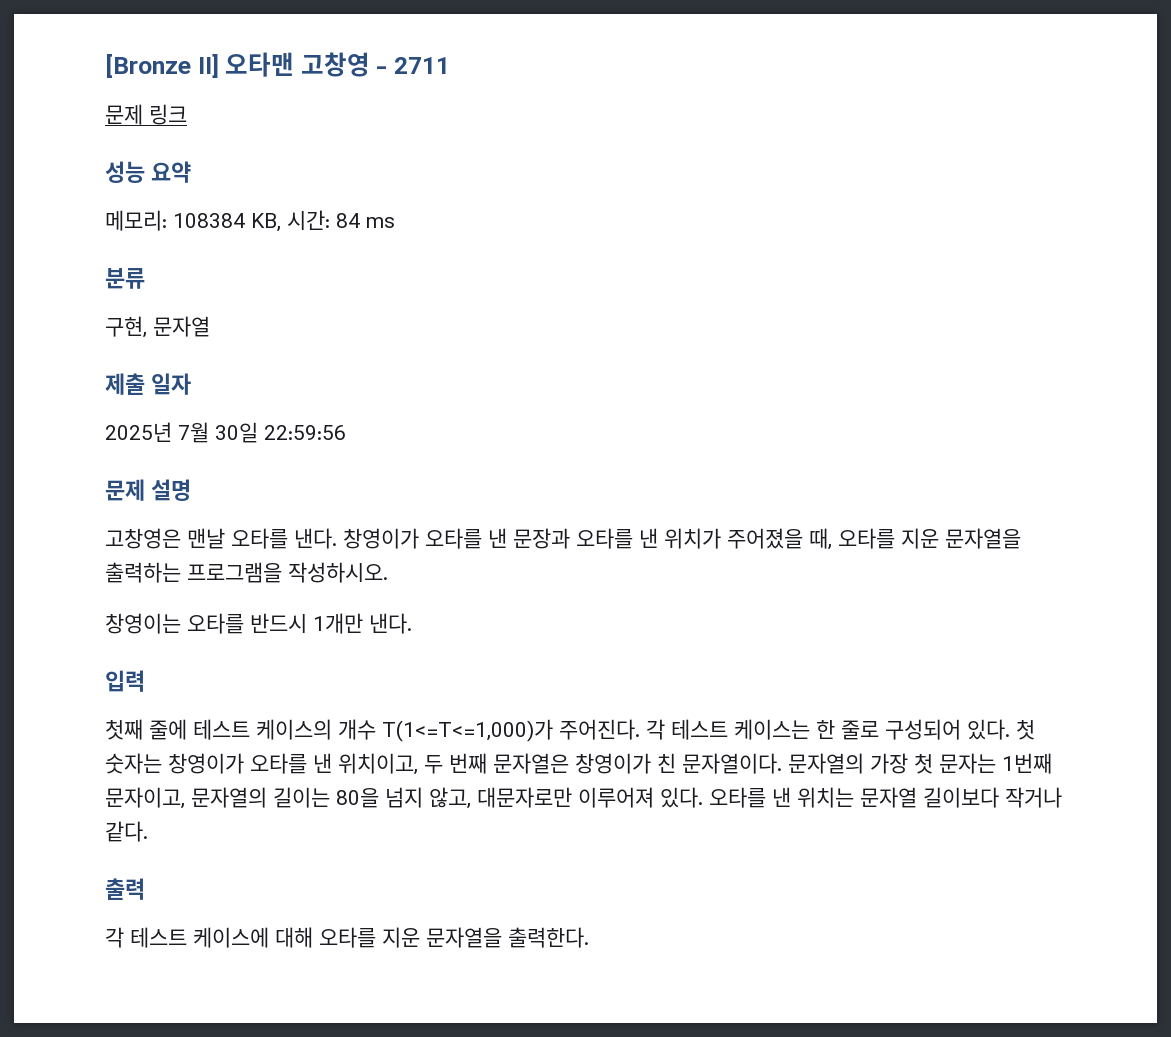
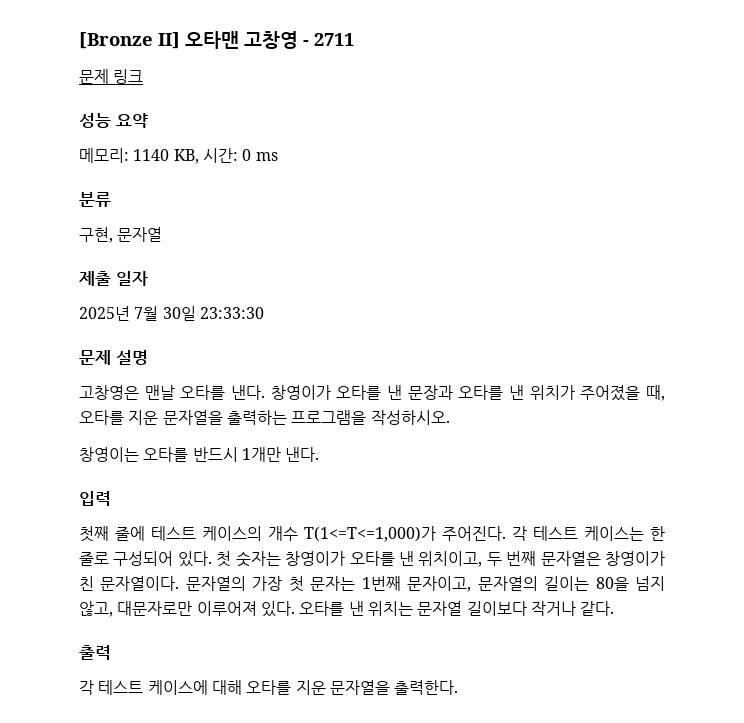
- 메모리: 108384 KB, 시간: 84 ms
+ 메모리: 1140 KB, 시간: 0 ms
- 2025년 7월 30일 22:59:56
+ 2025년 7월 30일 23:33:30

